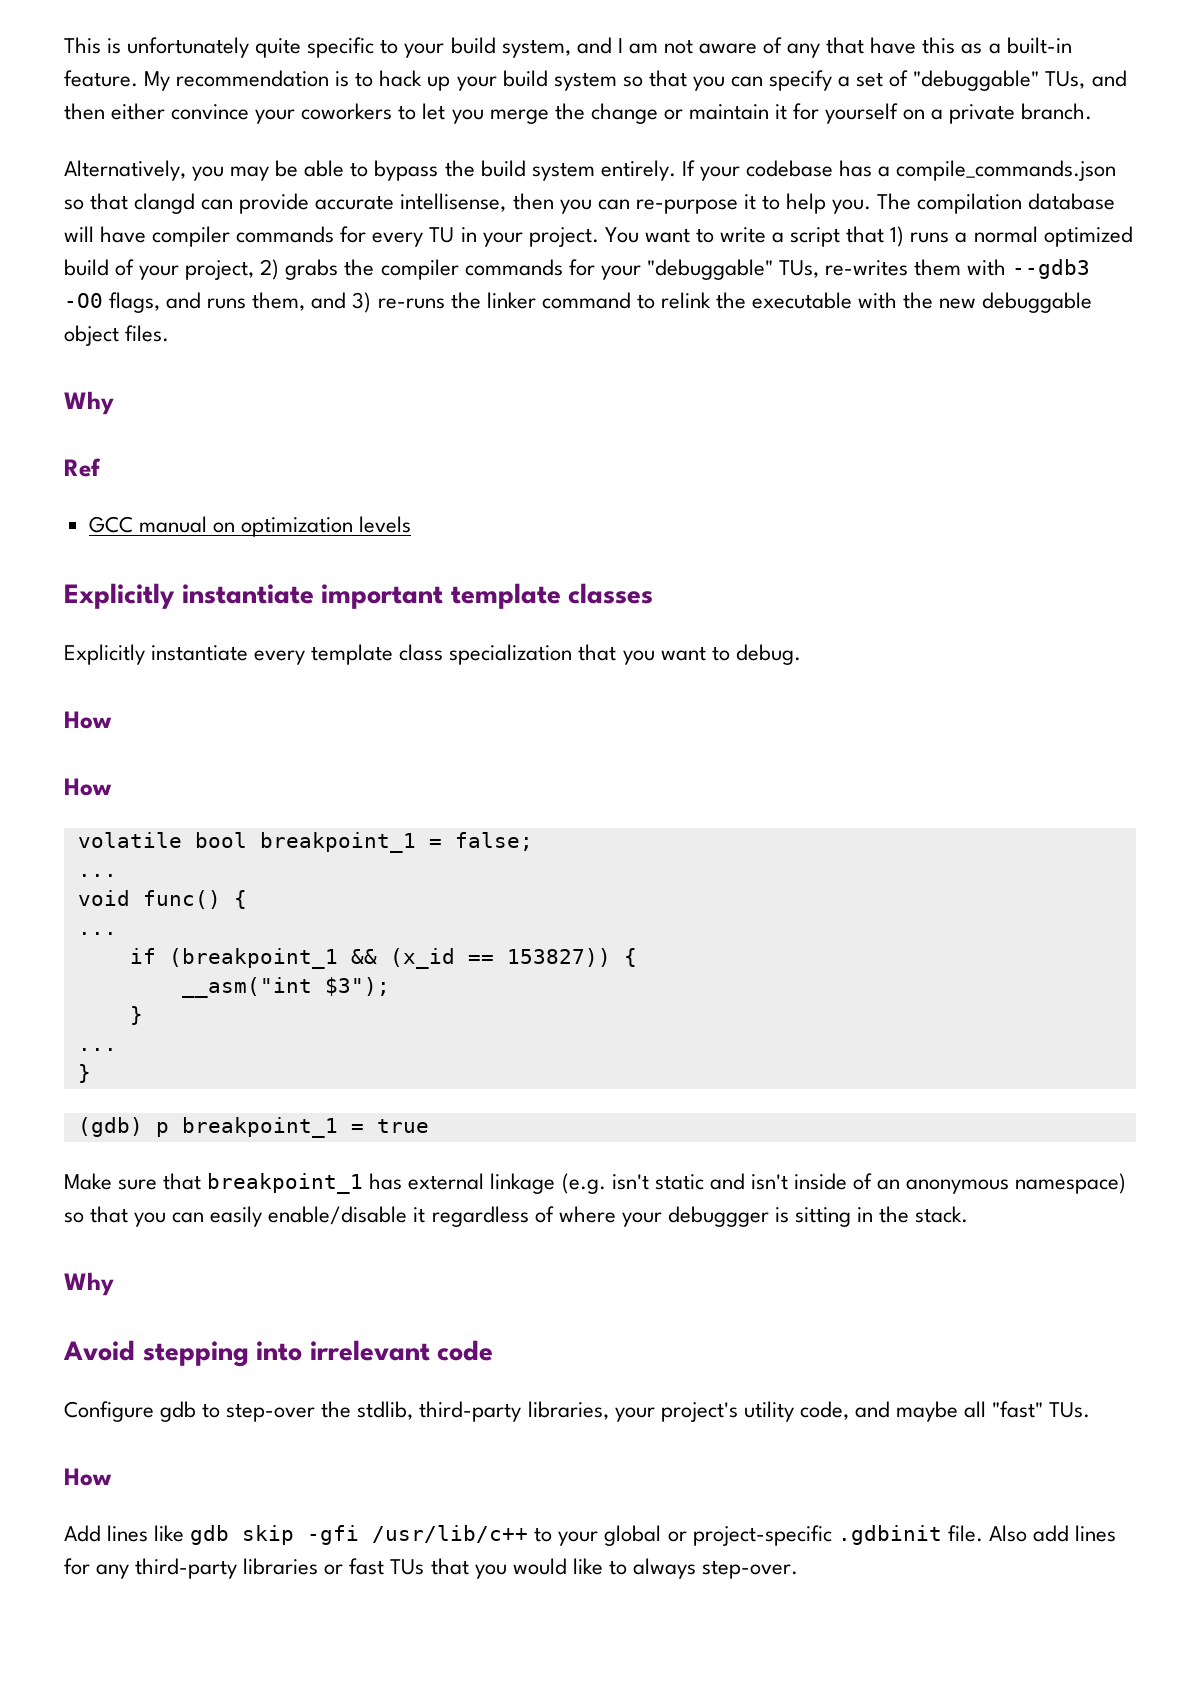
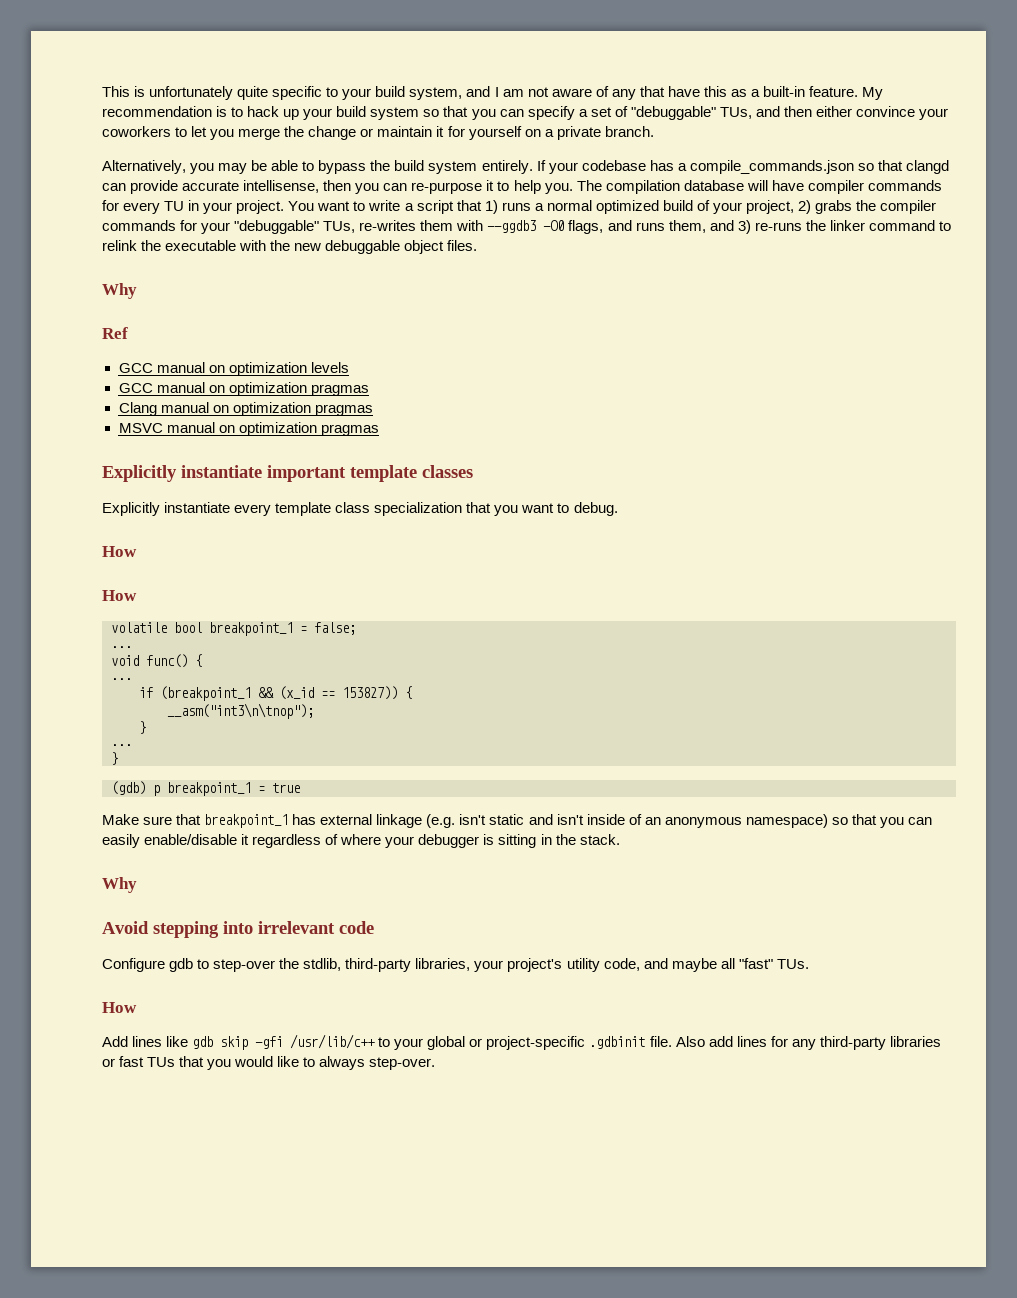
- You want to write a script that 1) runs a normal optimized build of your project, 2) grabs the compiler commands for your "debuggable" TUs, re-writes them with --gdb3 -O0 flags, and runs them, and 3) re-runs the linker command to relink the executable with the new debuggable object files.
+ You want to write a script that 1) runs a normal optimized build of your project, 2) grabs the compiler commands for your "debuggable" TUs, re-writes them with --ggdb3 -O0 flags, and runs them, and 3) re-runs the linker command to relink the executable with the new debuggable object files.
+ GCC manual on optimization pragmas
+ Clang manual on optimization pragmas
+ MSVC manual on optimization pragmas
- __asm("int $3");
+ __asm("int3\n\tnop");
- Make sure that breakpoint_1 has external linkage (e.g. isn't static and isn't inside of an anonymous namespace) so that you can easily enable/disable it regardless of where your debuggger is sitting in the stack.
+ Make sure that breakpoint_1 has external linkage (e.g. isn't static and isn't inside of an anonymous namespace) so that you can easily enable/disable it regardless of where your debugger is sitting in the stack.

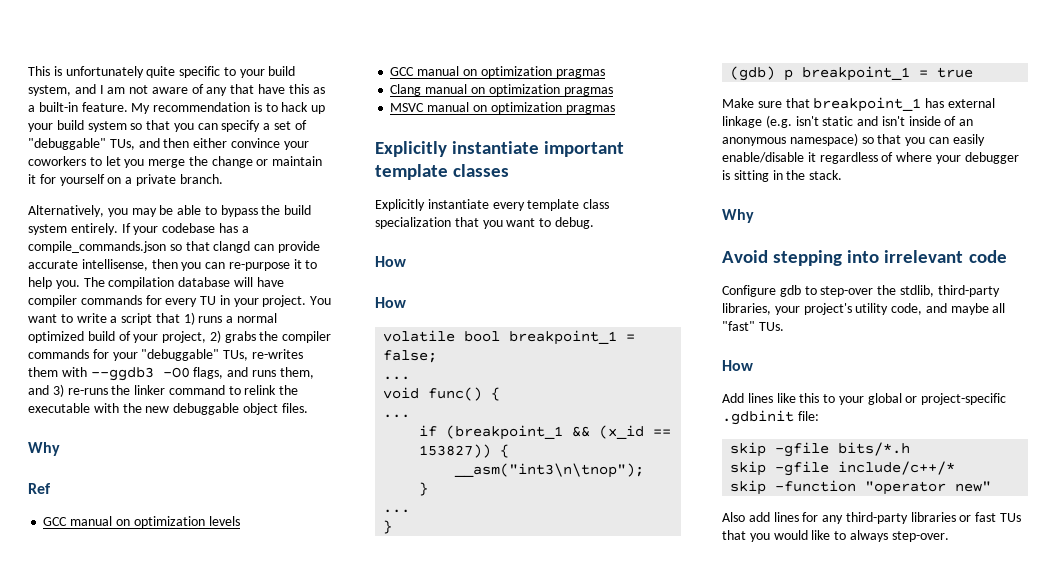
- Add lines like gdb skip -gfi /usr/lib/c++ to your global or project-specific .gdbinit file. Also add lines for any third-party libraries or fast TUs that you would like to always step-over.
+ Add lines like this to your global or project-specific .gdbinit file:
+ skip -gfile bits/*.h
+ skip -gfile include/c++/*
+ skip -function "operator new"
+ Also add lines for any third-party libraries or fast TUs that you would like to always step-over.

